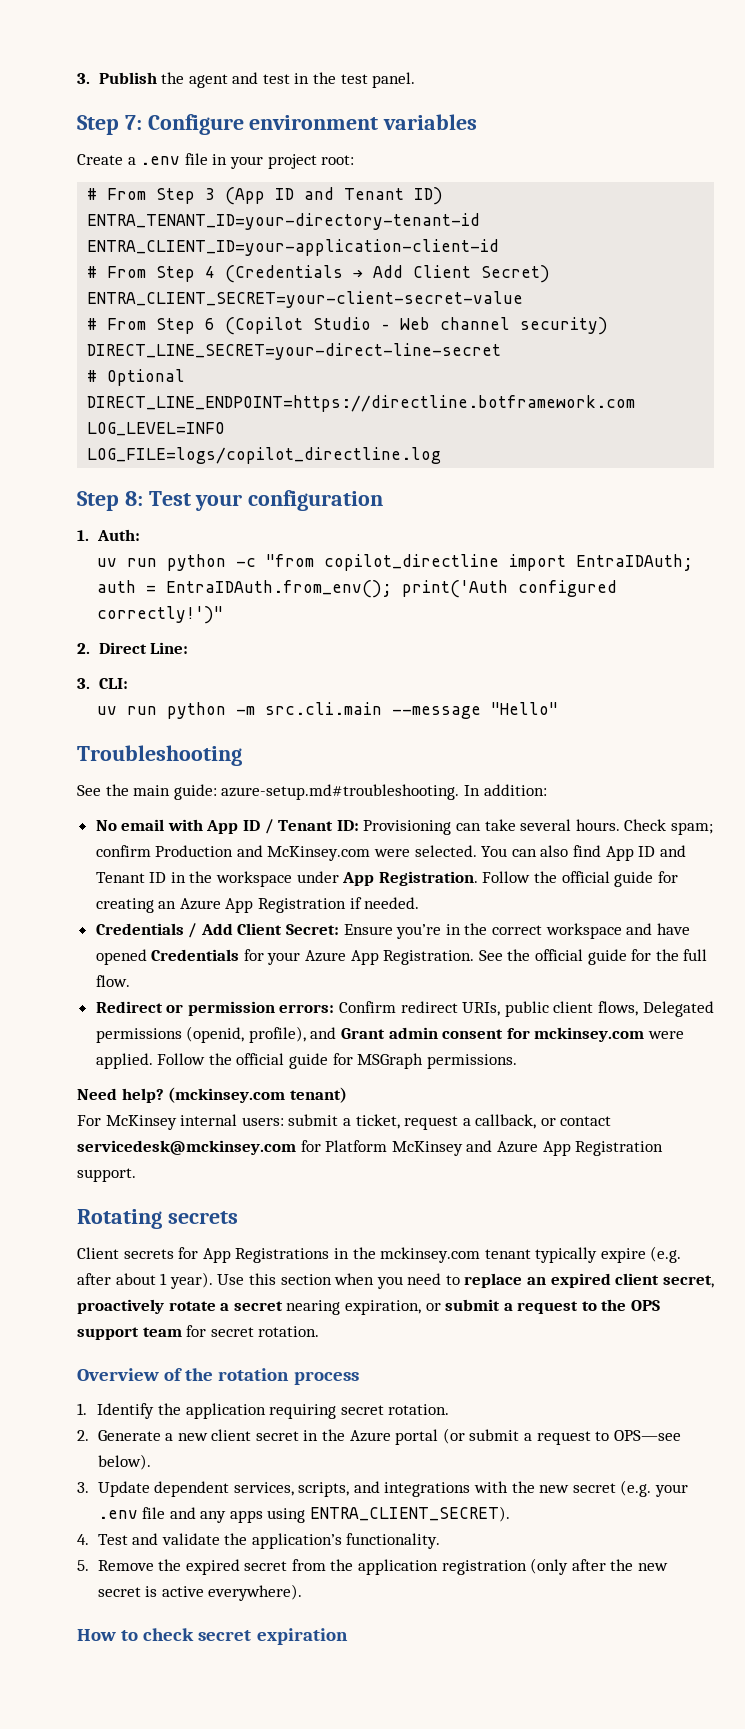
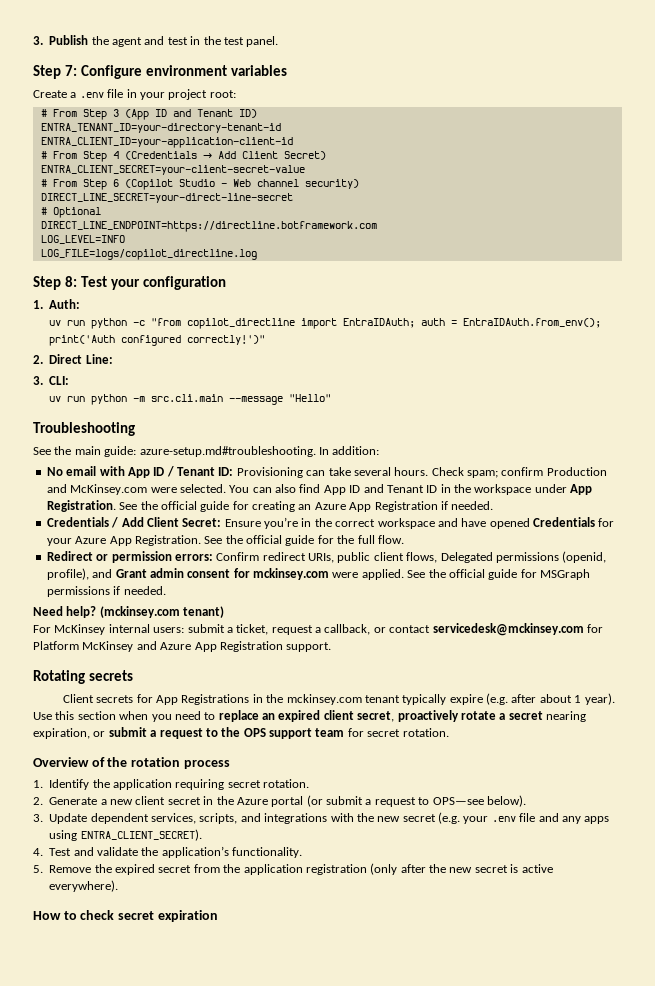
- Follow the official guide for creating an Azure App Registration if needed.
+ See the official guide for creating an Azure App Registration if needed.
- Follow the official guide for MSGraph permissions.
+ See the official guide for MSGraph permissions if needed.

